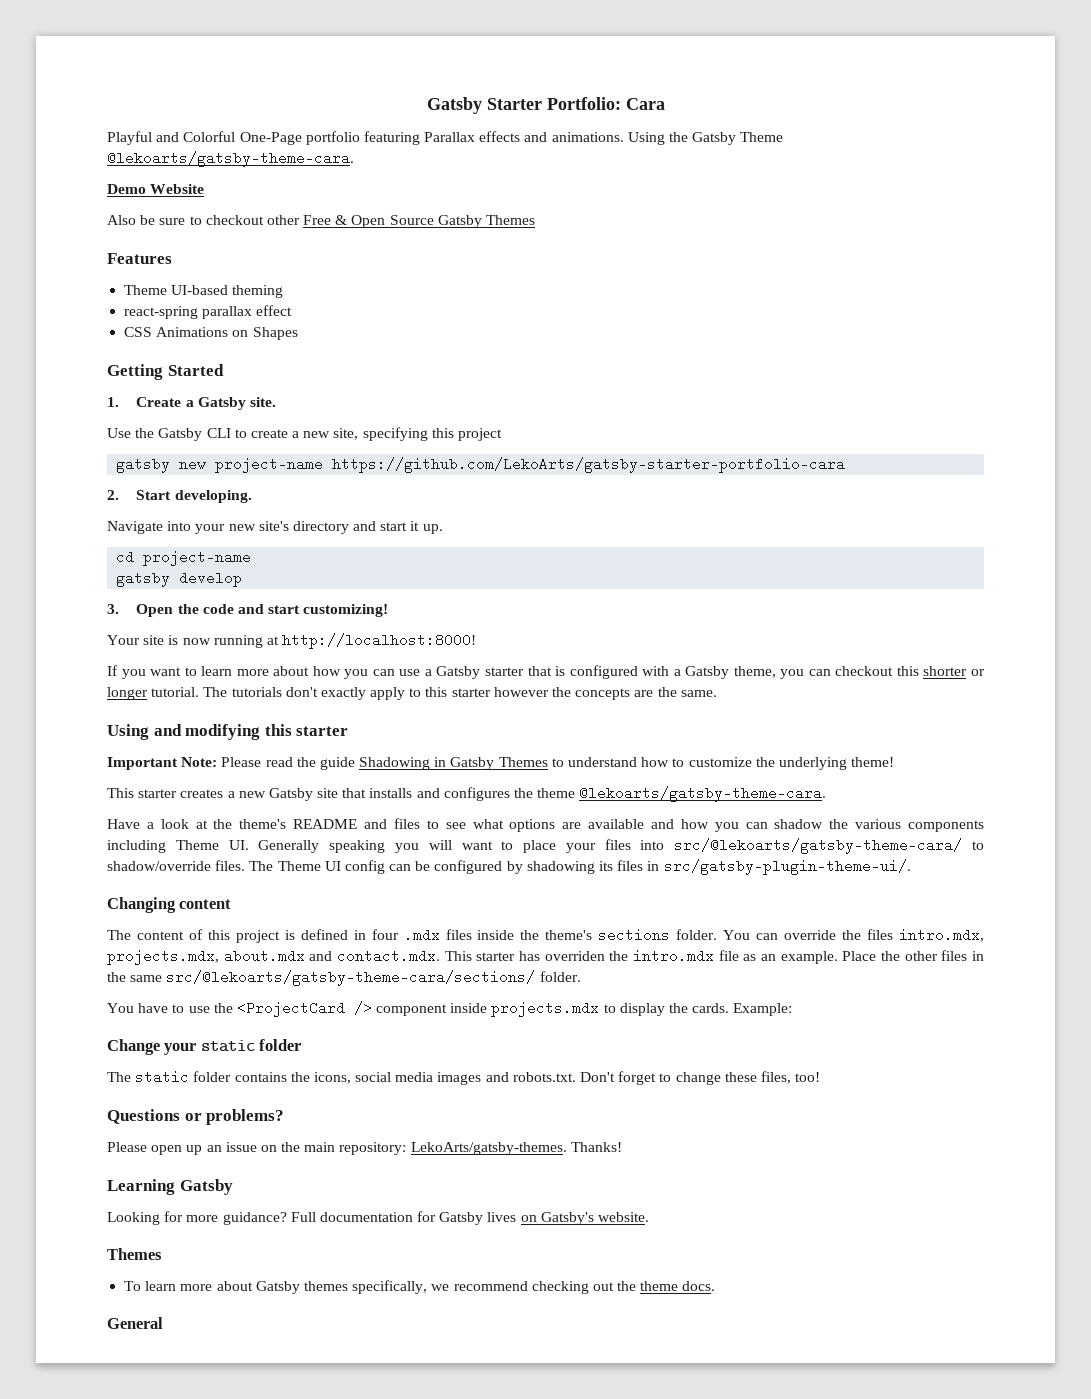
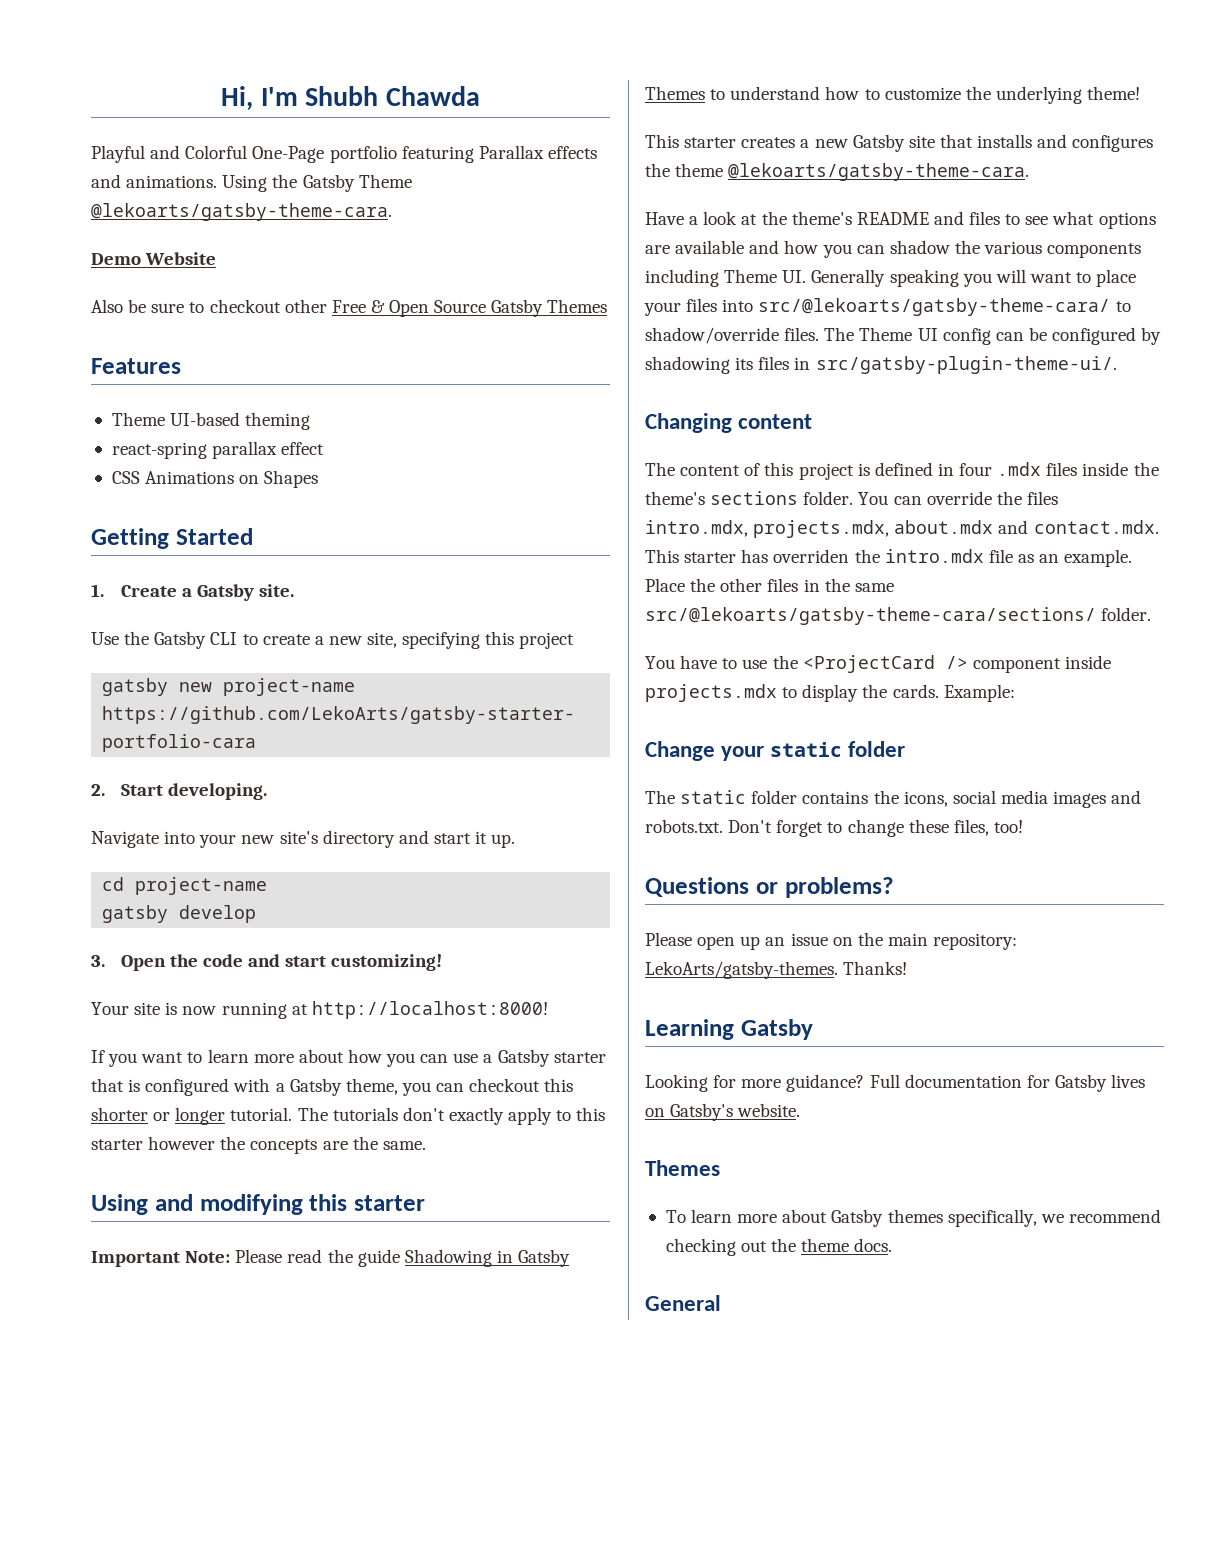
- Gatsby Starter Portfolio: Cara
+ Hi, I'm Shubh Chawda

